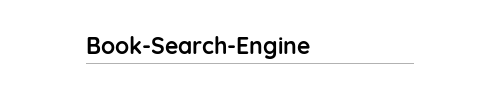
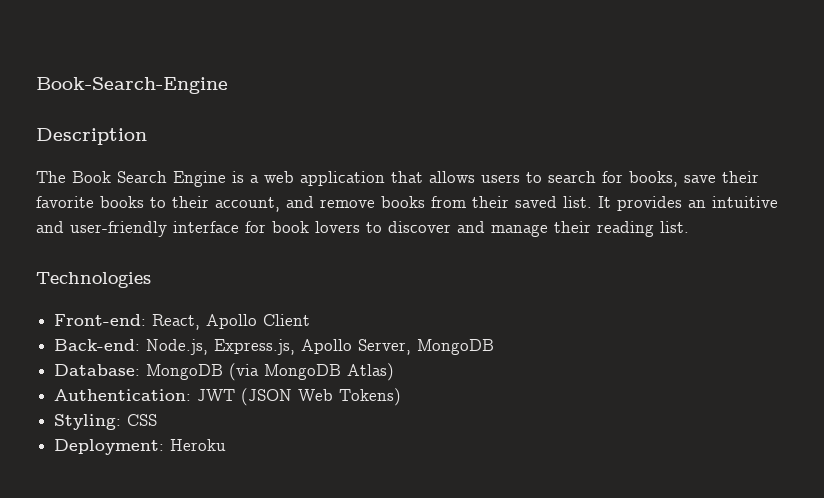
+ Description
+ The Book Search Engine is a web application that allows users to search for books, save their favorite books to their account, and remove books from their saved list. It provides an intuitive and user-friendly interface for book lovers to discover and manage their reading list.
+ Technologies
+ Front-end: React, Apollo Client
+ Back-end: Node.js, Express.js, Apollo Server, MongoDB
+ Database: MongoDB (via MongoDB Atlas)
+ Authentication: JWT (JSON Web Tokens)
+ Styling: CSS
+ Deployment: Heroku

